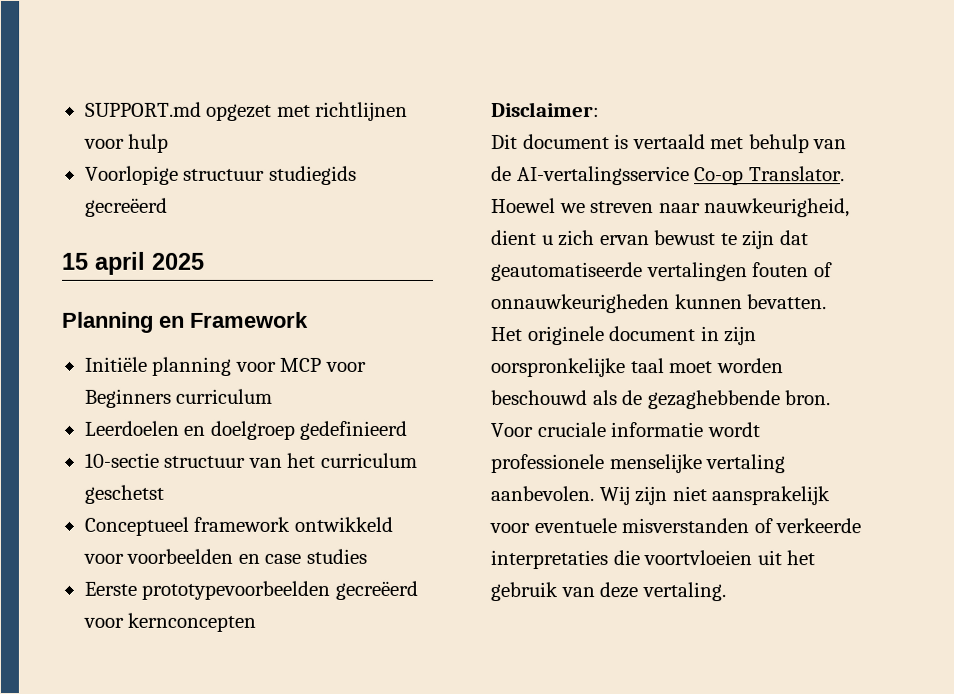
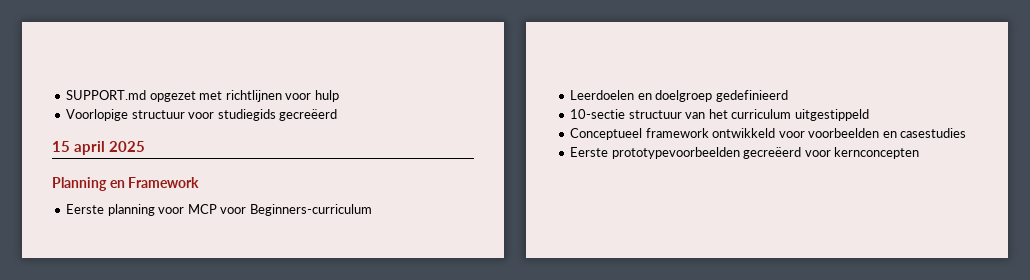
- Voorlopige structuur studiegids gecreëerd
+ Voorlopige structuur voor studiegids gecreëerd
- Initiële planning voor MCP voor Beginners curriculum
+ Eerste planning voor MCP voor Beginners-curriculum
- 10-sectie structuur van het curriculum geschetst
+ 10-sectie structuur van het curriculum uitgestippeld
- Conceptueel framework ontwikkeld voor voorbeelden en case studies
+ Conceptueel framework ontwikkeld voor voorbeelden en casestudies
- Disclaimer:
- Dit document is vertaald met behulp van de AI-vertalingsservice Co-op Translator. Hoewel we streven naar nauwkeurigheid, dient u zich ervan bewust te zijn dat geautomatiseerde vertalingen fouten of onnauwkeurigheden kunnen bevatten. Het originele document in zijn oorspronkelijke taal moet worden beschouwd als de gezaghebbende bron. Voor cruciale informatie wordt professionele menselijke vertaling aanbevolen. Wij zijn niet aansprakelijk voor eventuele misverstanden of verkeerde interpretaties die voortvloeien uit het gebruik van deze vertaling.

